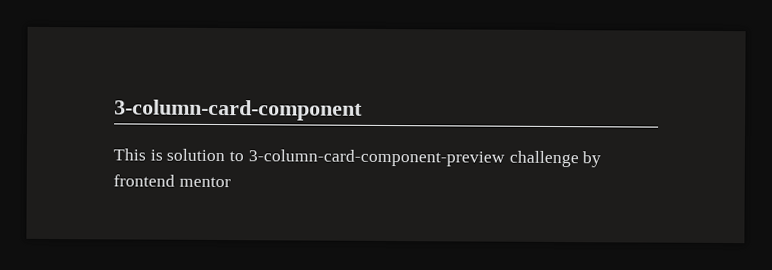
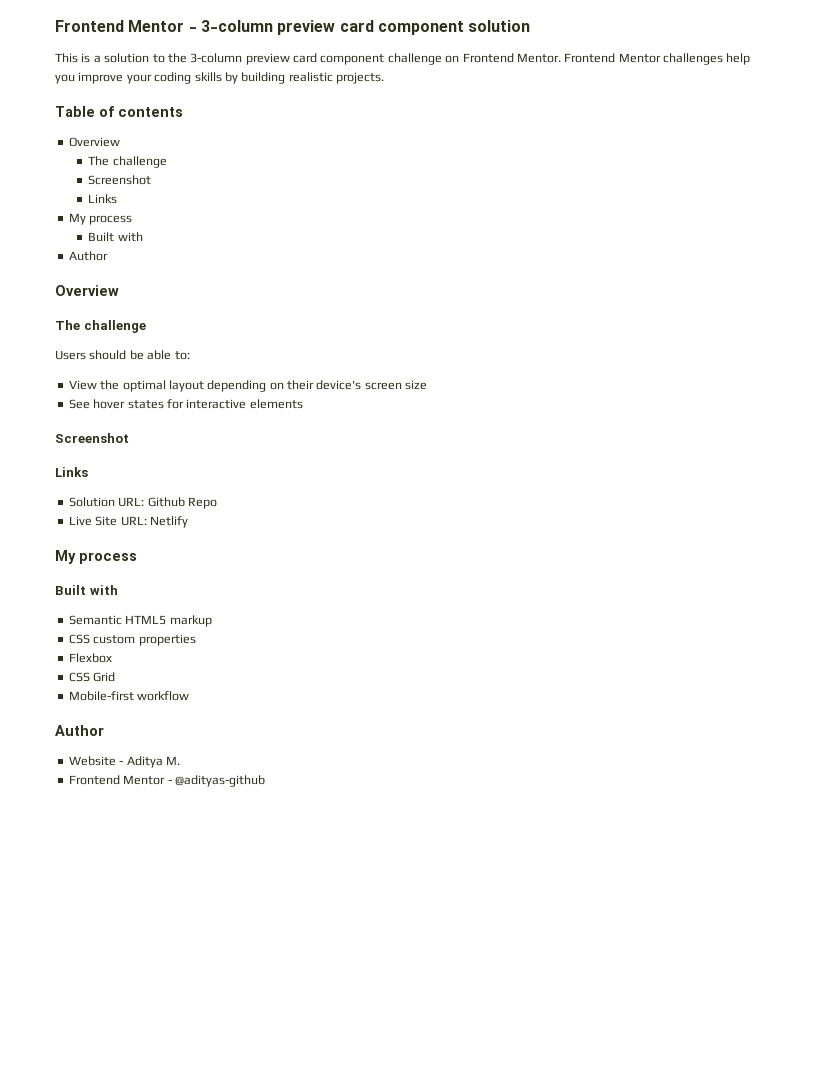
- 3-column-card-component
+ Frontend Mentor - 3-column preview card component solution
- This is solution to 3-column-card-component-preview challenge by frontend mentor
+ This is a solution to the 3-column preview card component challenge on Frontend Mentor. Frontend Mentor challenges help you improve your coding skills by building realistic projects.
+ Table of contents
+ Overview
+ The challenge
+ Screenshot
+ Links
+ My process
+ Built with
+ Author
+ Overview
+ The challenge
+ Users should be able to:
+ View the optimal layout depending on their device's screen size
+ See hover states for interactive elements
+ Screenshot
+ Links
+ Solution URL: Github Repo
+ Live Site URL: Netlify
+ My process
+ Built with
+ Semantic HTML5 markup
+ CSS custom properties
+ Flexbox
+ CSS Grid
+ Mobile-first workflow
+ Author
+ Website - Aditya M.
+ Frontend Mentor - @adityas-github

